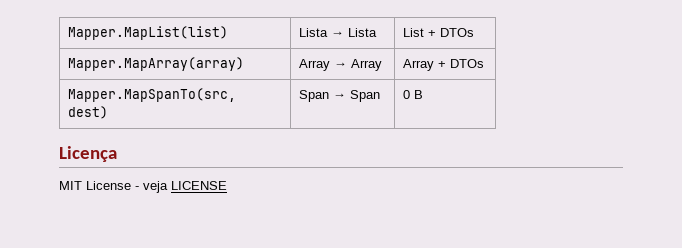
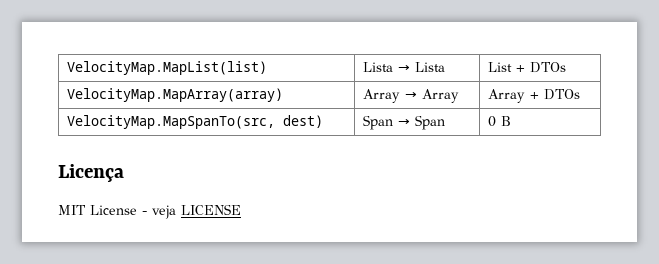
- Mapper.MapList(list) | Lista → Lista | List + DTOs
+ VelocityMap.MapList(list) | Lista → Lista | List + DTOs
- Mapper.MapArray(array) | Array → Array | Array + DTOs
+ VelocityMap.MapArray(array) | Array → Array | Array + DTOs
- Mapper.MapSpanTo(src, dest) | Span → Span | 0 B
+ VelocityMap.MapSpanTo(src, dest) | Span → Span | 0 B

